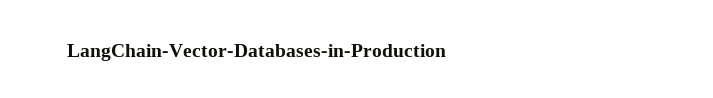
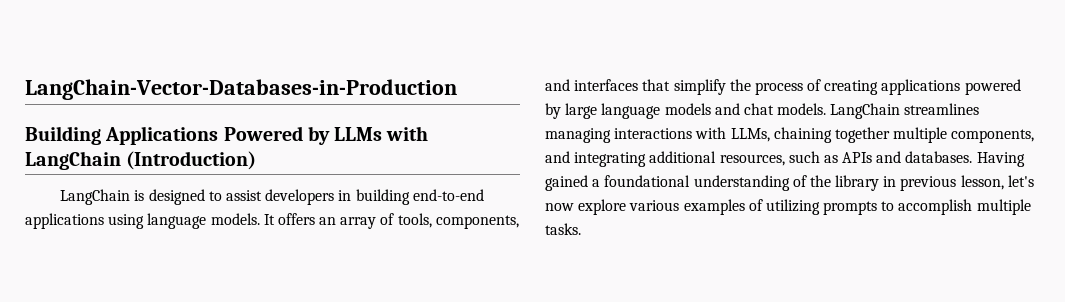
+ Building Applications Powered by LLMs with LangChain (Introduction)
+ LangChain is designed to assist developers in building end-to-end applications using language models. It offers an array of tools, components, and interfaces that simplify the process of creating applications powered by large language models and chat models. LangChain streamlines managing interactions with LLMs, chaining together multiple components, and integrating additional resources, such as APIs and databases. Having gained a foundational understanding of the library in previous lesson, let's now explore various examples of utilizing prompts to accomplish multiple tasks.

